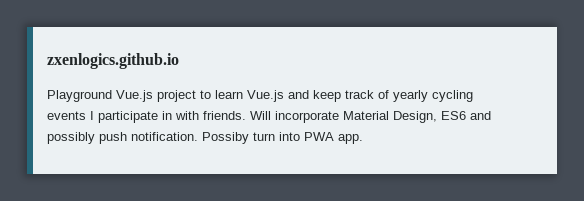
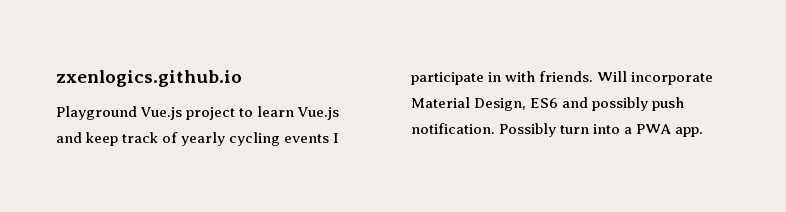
- Possiby turn into PWA app.
+ Possibly turn into a PWA app.

